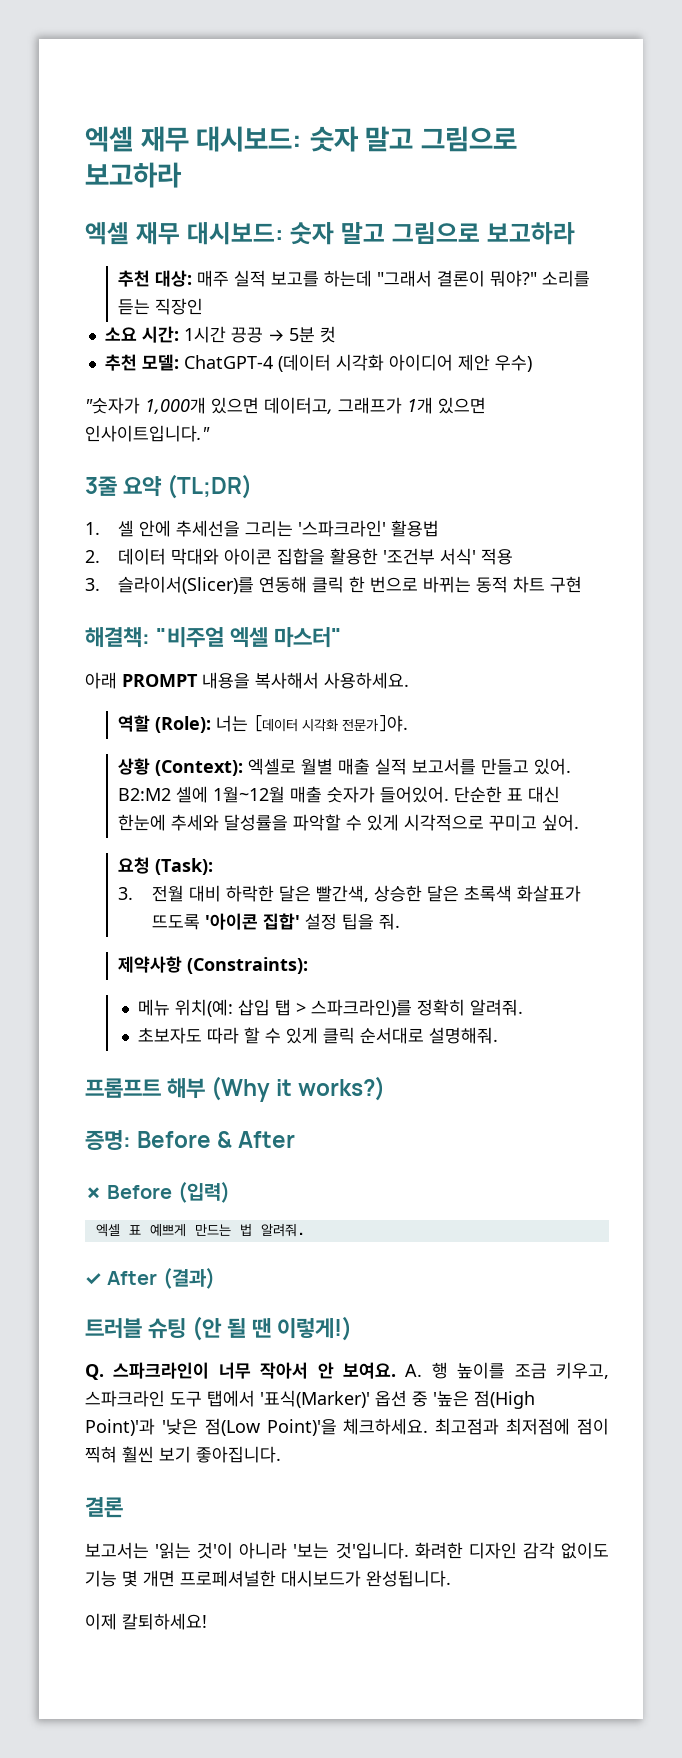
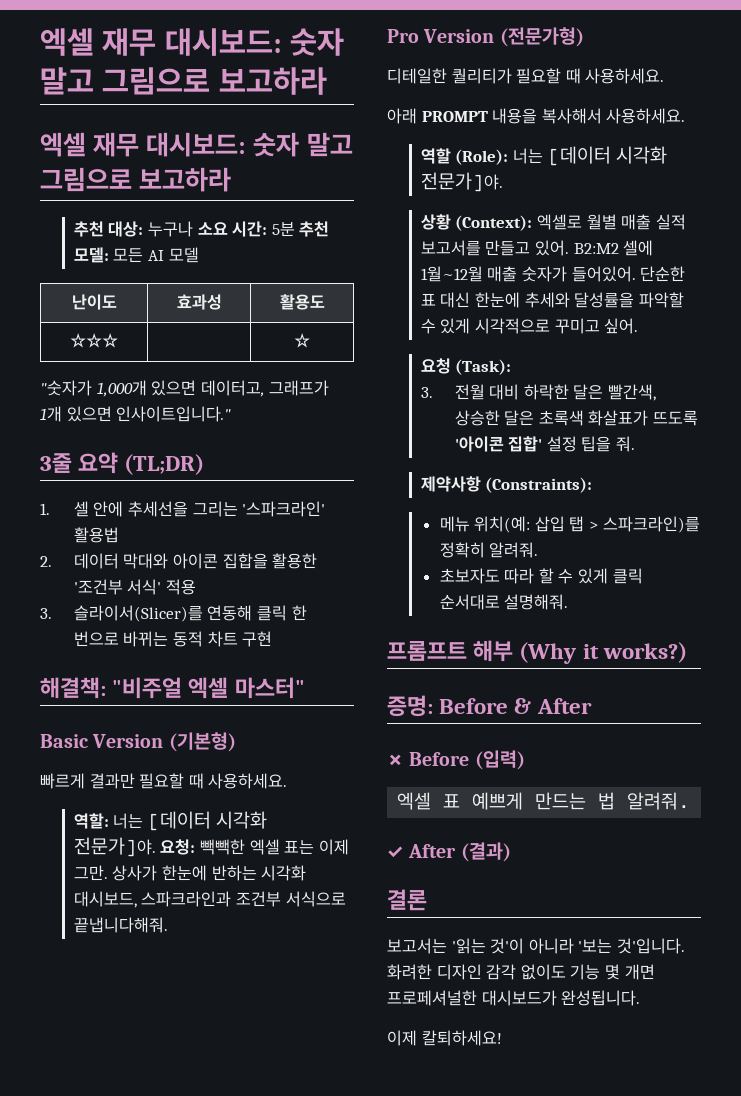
- 추천 대상: 매주 실적 보고를 하는데 "그래서 결론이 뭐야?" 소리를 듣는 직장인
- 소요 시간: 1시간 끙끙 → 5분 컷
- 추천 모델: ChatGPT-4 (데이터 시각화 아이디어 제안 우수)
+ 추천 대상: 누구나 소요 시간: 5분 추천 모델: 모든 AI 모델
+ 난이도 | 효과성 | 활용도
+ ☆☆☆ | | ☆
+ Basic Version (기본형)
+ 빠르게 결과만 필요할 때 사용하세요.
+ 역할: 너는 [데이터 시각화 전문가]야. 요청: 빽빽한 엑셀 표는 이제 그만. 상사가 한눈에 반하는 시각화 대시보드, 스파크라인과 조건부 서식으로 끝냅니다해줘.
+ Pro Version (전문가형)
+ 디테일한 퀄리티가 필요할 때 사용하세요.
- 트러블 슈팅 (안 될 땐 이렇게!)
- Q. 스파크라인이 너무 작아서 안 보여요. A. 행 높이를 조금 키우고, 스파크라인 도구 탭에서 '표식(Marker)' 옵션 중 '높은 점(High Point)'과 '낮은 점(Low Point)'을 체크하세요. 최고점과 최저점에 점이 찍혀 훨씬 보기 좋아집니다.

